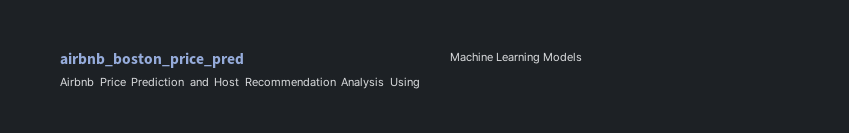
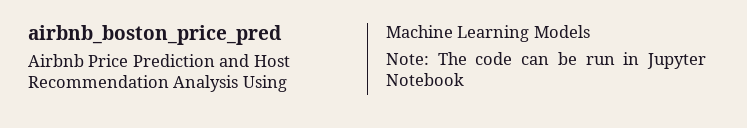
+ Note: The code can be run in Jupyter Notebook

